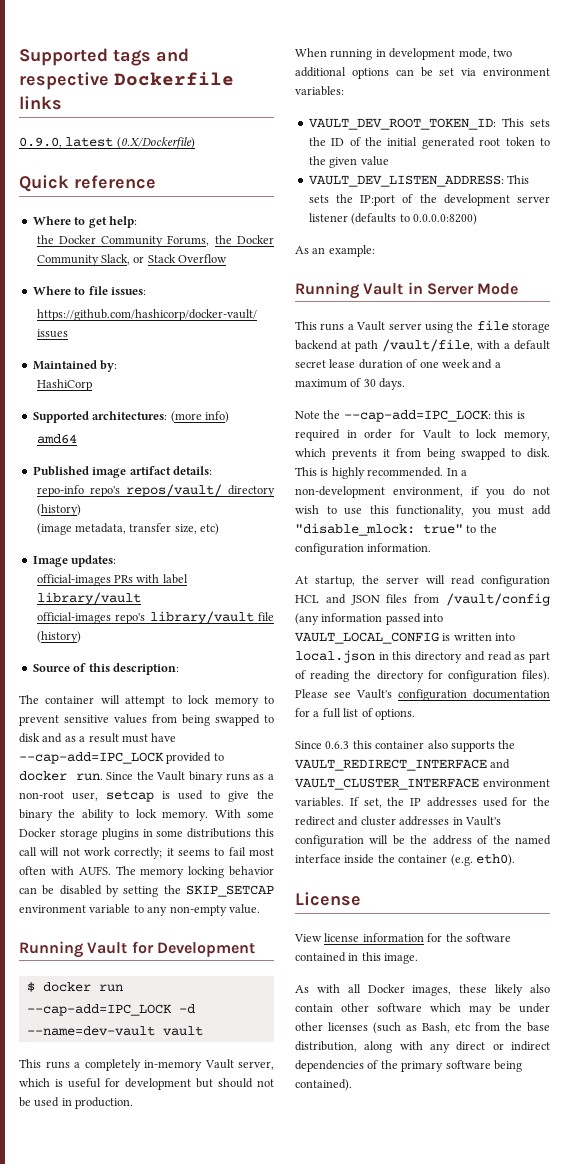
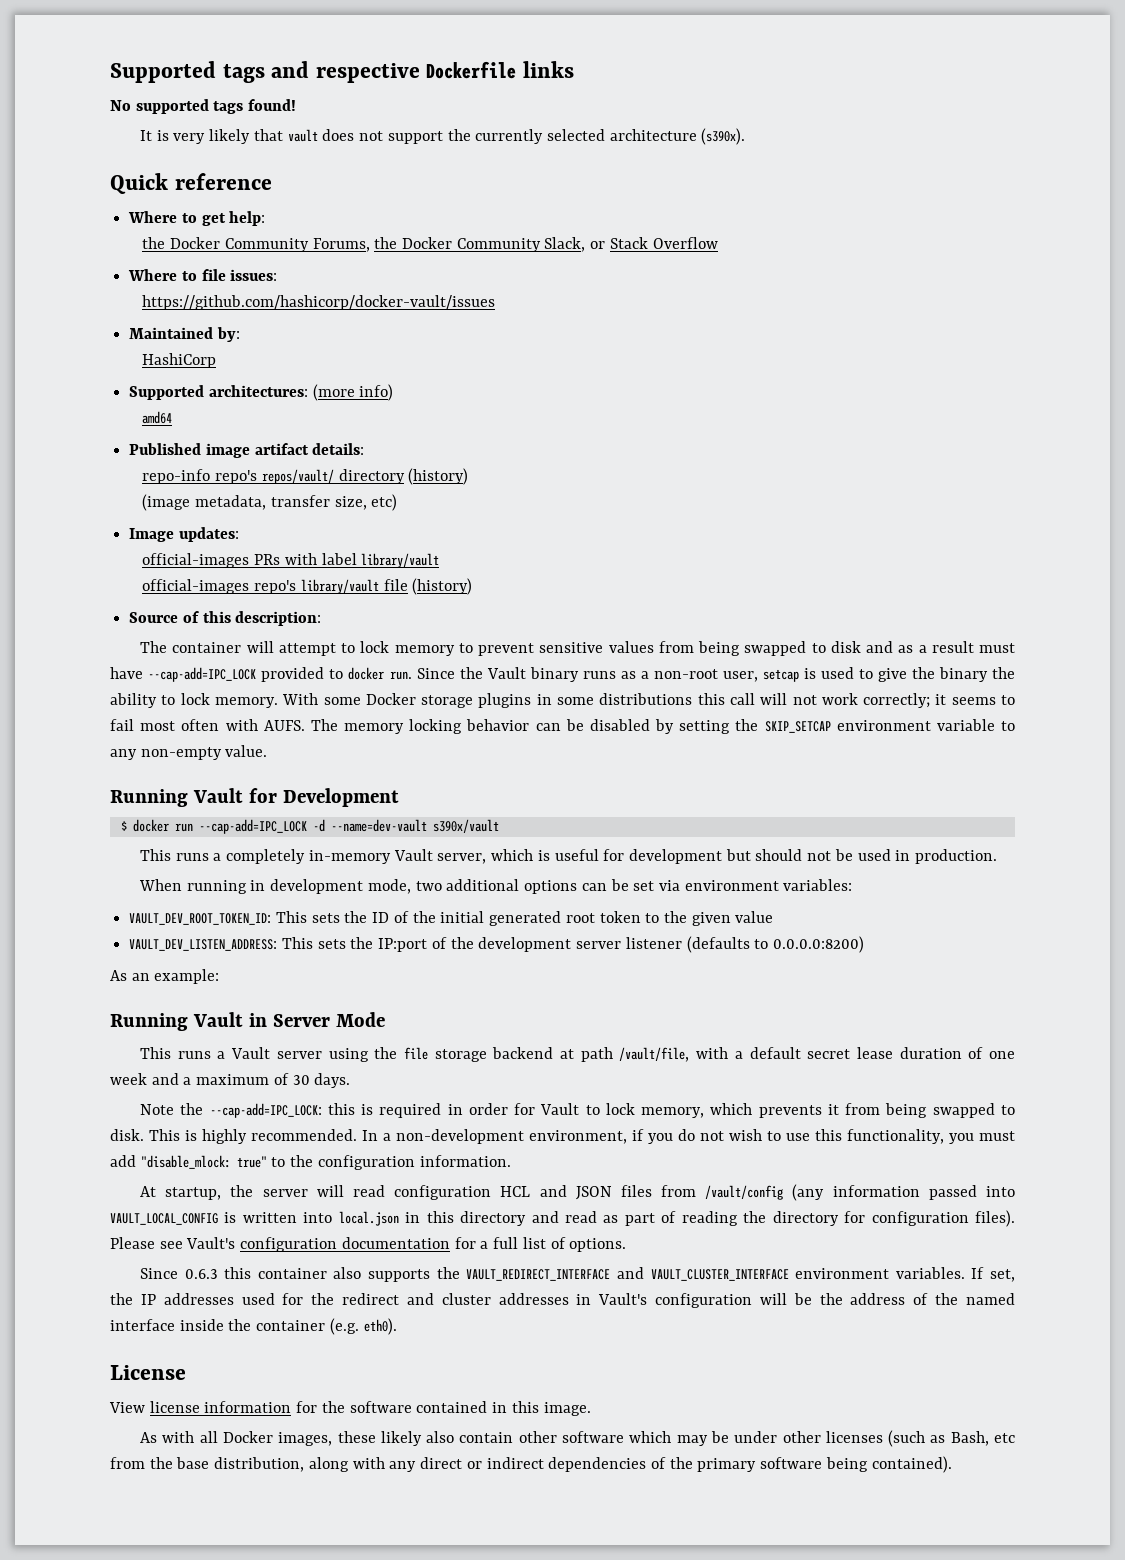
- 0.9.0, latest (0.X/Dockerfile)
+ No supported tags found!
+ It is very likely that vault does not support the currently selected architecture (s390x).
- $ docker run --cap-add=IPC_LOCK -d --name=dev-vault vault
+ $ docker run --cap-add=IPC_LOCK -d --name=dev-vault s390x/vault

